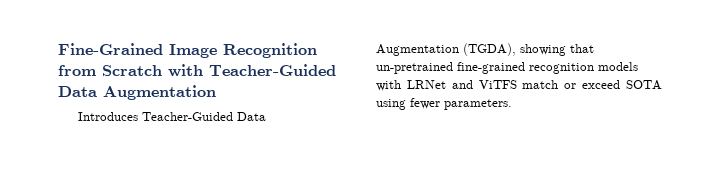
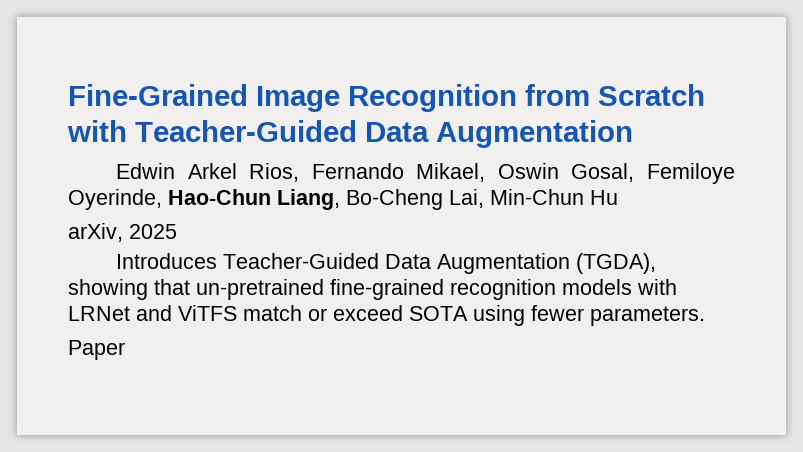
+ Edwin Arkel Rios, Fernando Mikael, Oswin Gosal, Femiloye Oyerinde, Hao-Chun Liang, Bo-Cheng Lai, Min-Chun Hu
+ arXiv, 2025
+ Paper

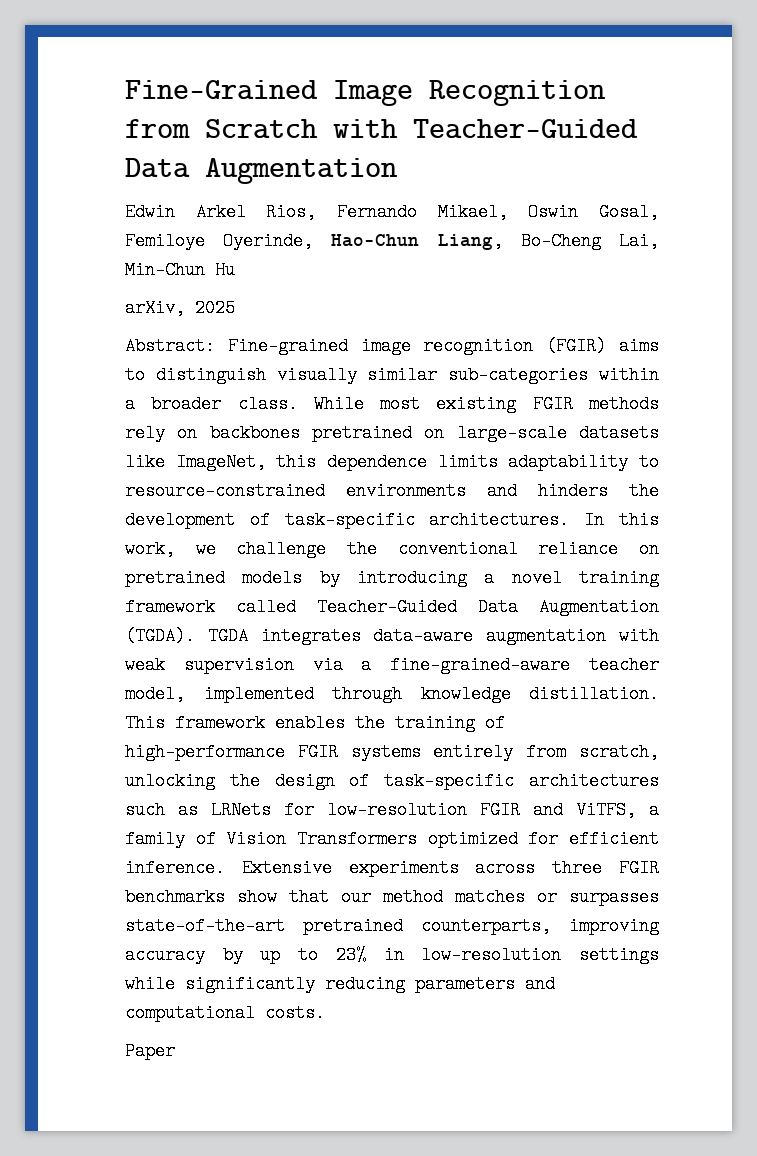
- Introduces Teacher‑Guided Data Augmentation (TGDA), showing that un‑pretrained fine‑grained recognition models with LRNet and ViTFS match or exceed SOTA using fewer parameters.
+ Abstract: Fine-grained image recognition (FGIR) aims to distinguish visually similar sub-categories within a broader class. While most existing FGIR methods rely on backbones pretrained on large-scale datasets like ImageNet, this dependence limits adaptability to resource-constrained environments and hinders the development of task-specific architectures. In this work, we challenge the conventional reliance on pretrained models by introducing a novel training framework called Teacher-Guided Data Augmentation (TGDA). TGDA integrates data-aware augmentation with weak supervision via a fine-grained-aware teacher model, implemented through knowledge distillation. This framework enables the training of high-performance FGIR systems entirely from scratch, unlocking the design of task-specific architectures such as LRNets for low-resolution FGIR and ViTFS, a family of Vision Transformers optimized for efficient inference. Extensive experiments across three FGIR benchmarks show that our method matches or surpasses state-of-the-art pretrained counterparts, improving accuracy by up to 23% in low-resolution settings while significantly reducing parameters and computational costs.

